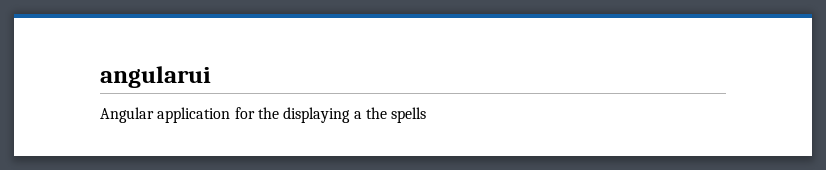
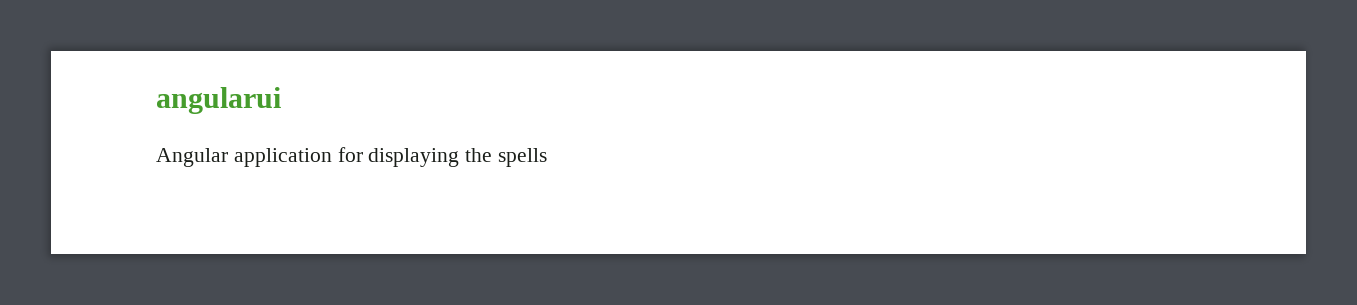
- Angular application for the displaying a the spells
+ Angular application for displaying the spells

